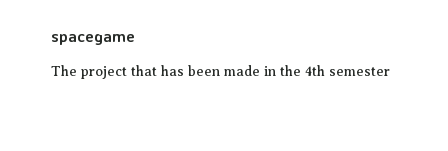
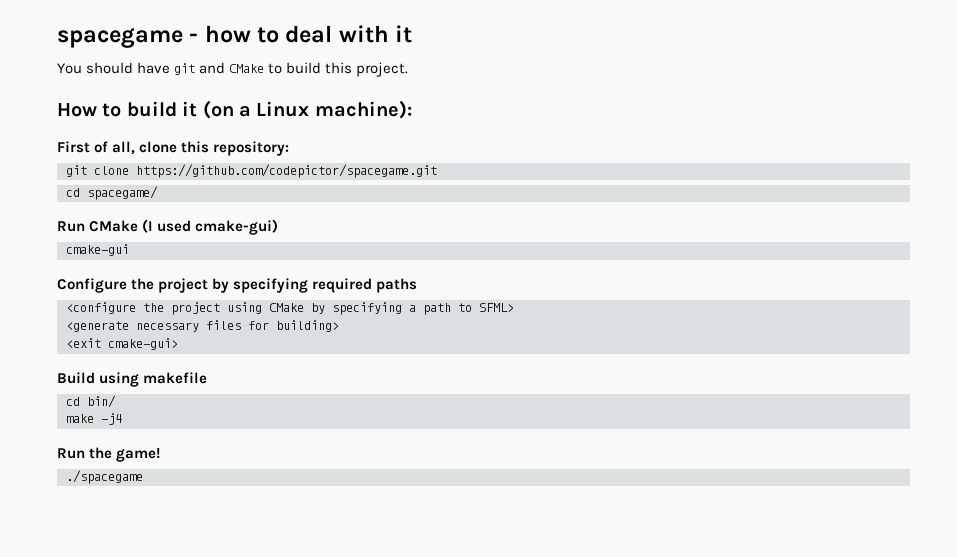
- spacegame
- The project that has been made in the 4th semester
+ spacegame - how to deal with it
+ You should have git and CMake to build this project.
+ How to build it (on a Linux machine):
+ First of all, clone this repository:
+ git clone https://github.com/codepictor/spacegame.git
+ cd spacegame/
+ Run CMake (I used cmake-gui)
+ cmake-gui
+ Configure the project by specifying required paths
+ <configure the project using CMake by specifying a path to SFML>
+ <generate necessary files for building>
+ <exit cmake-gui>
+ Build using makefile
+ cd bin/
+ make -j4
+ Run the game!
+ ./spacegame

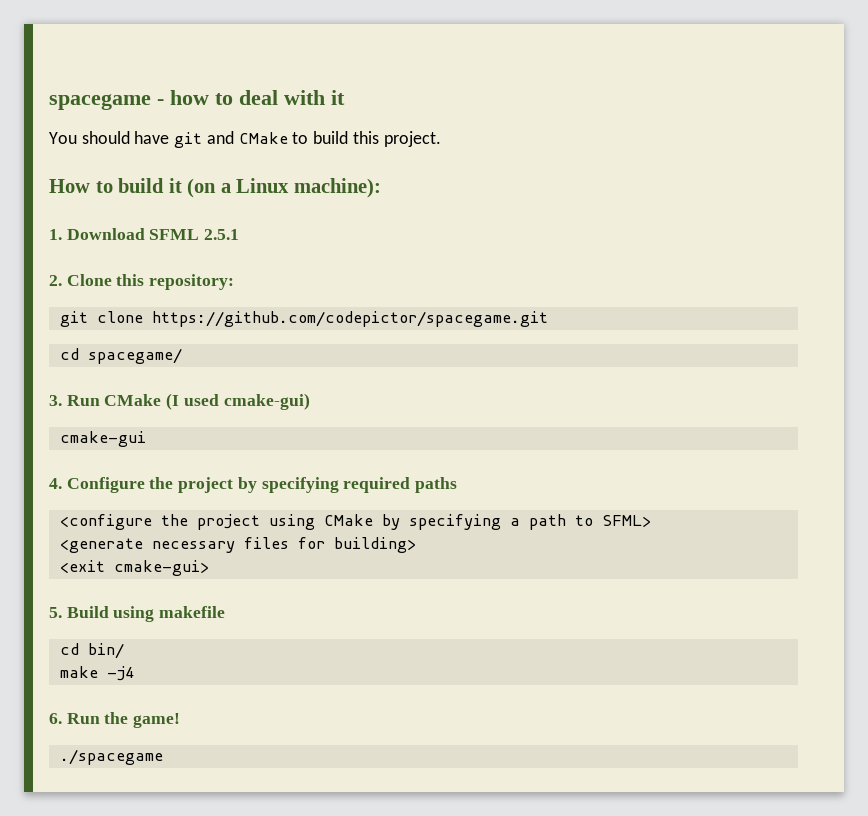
- First of all, clone this repository:
+ 1. Download SFML 2.5.1
+ 2. Clone this repository:
- Run CMake (I used cmake-gui)
+ 3. Run CMake (I used cmake-gui)
- Configure the project by specifying required paths
+ 4. Configure the project by specifying required paths
- Build using makefile
+ 5. Build using makefile
- Run the game!
+ 6. Run the game!

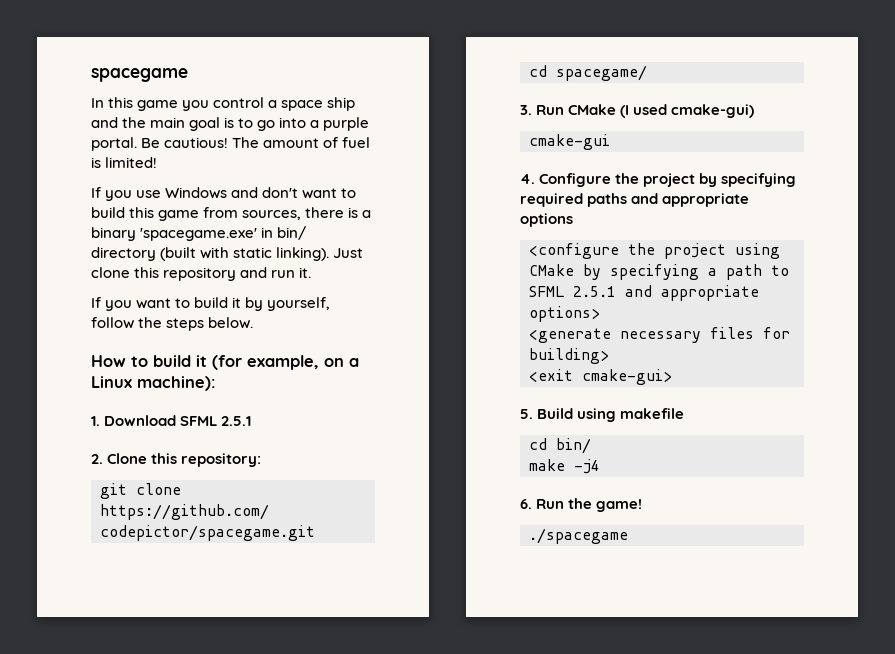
- spacegame - how to deal with it
- You should have git and CMake to build this project.
+ spacegame
+ In this game you control a space ship and the main goal is to go into a purple portal. Be cautious! The amount of fuel is limited!
+ If you use Windows and don't want to build this game from sources, there is a binary 'spacegame.exe' in bin/ directory (built with static linking). Just clone this repository and run it.
+ If you want to build it by yourself, follow the steps below.
- How to build it (on a Linux machine):
+ How to build it (for example, on a Linux machine):
- 4. Configure the project by specifying required paths
+ 4. Configure the project by specifying required paths and appropriate options
- <configure the project using CMake by specifying a path to SFML>
+ <configure the project using CMake by specifying a path to SFML 2.5.1 and appropriate options>

